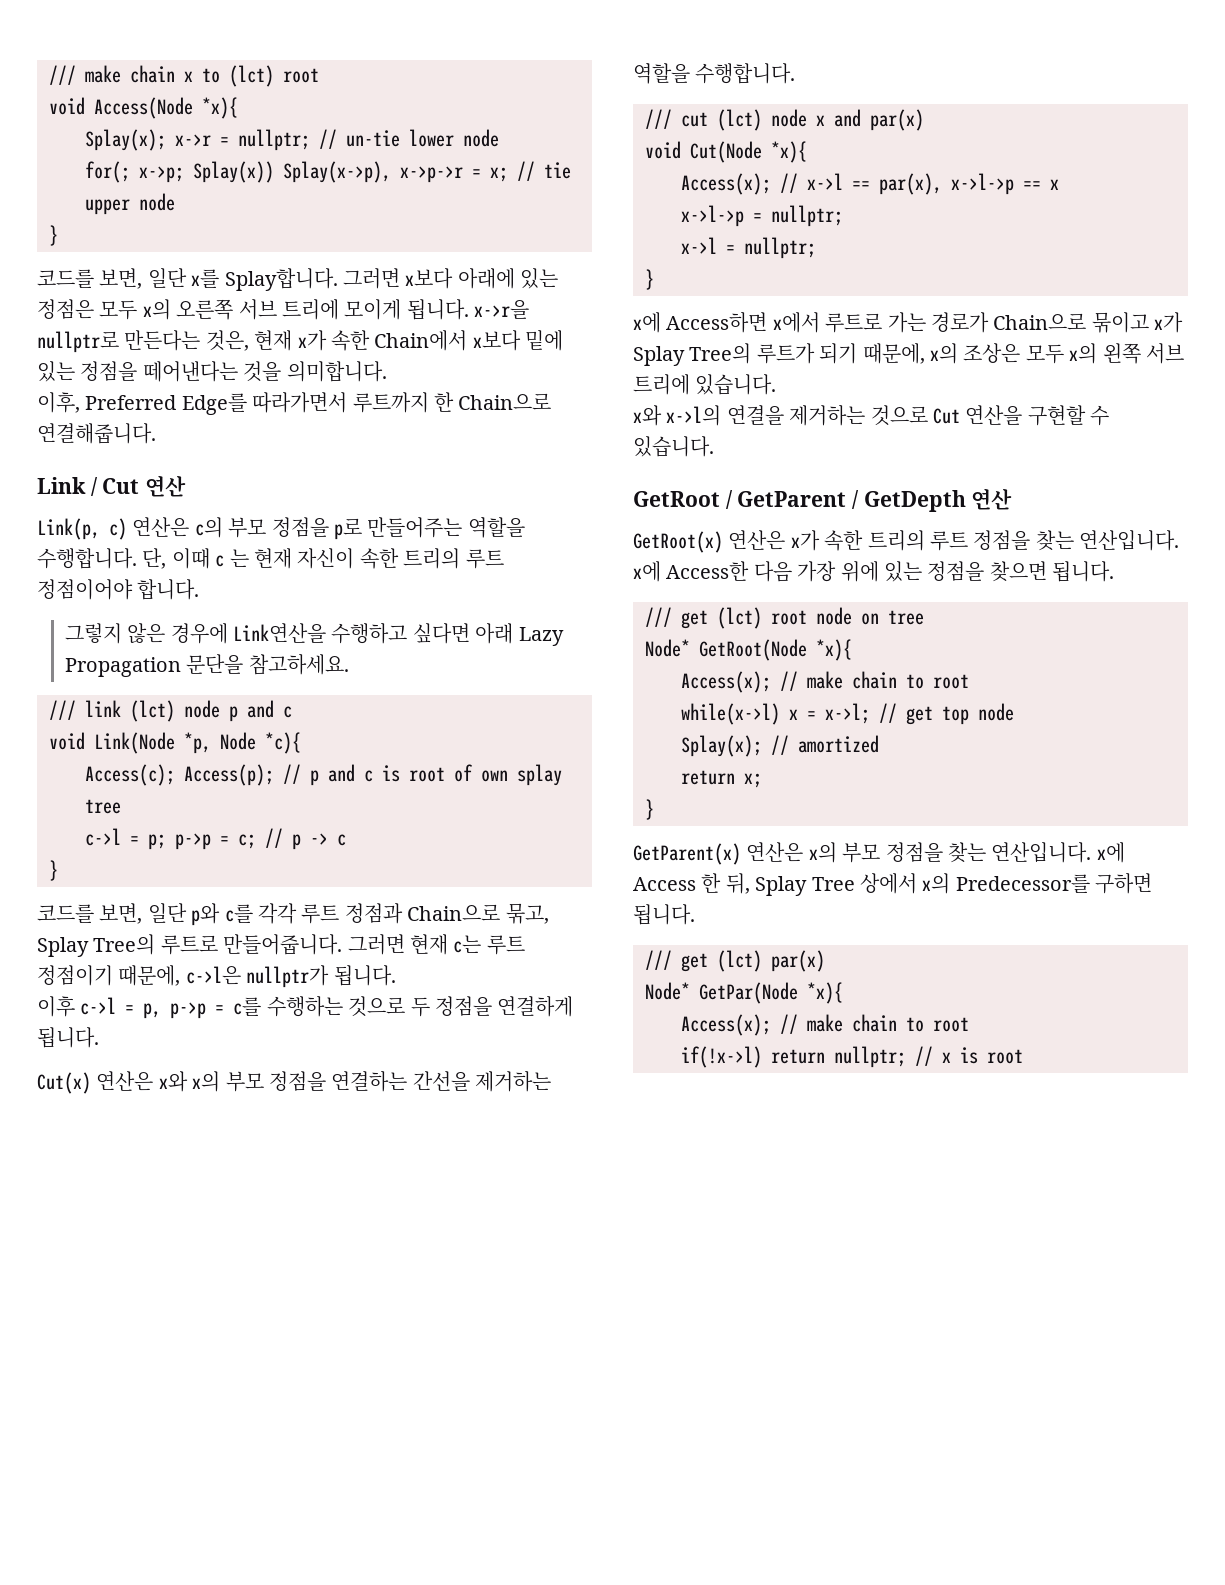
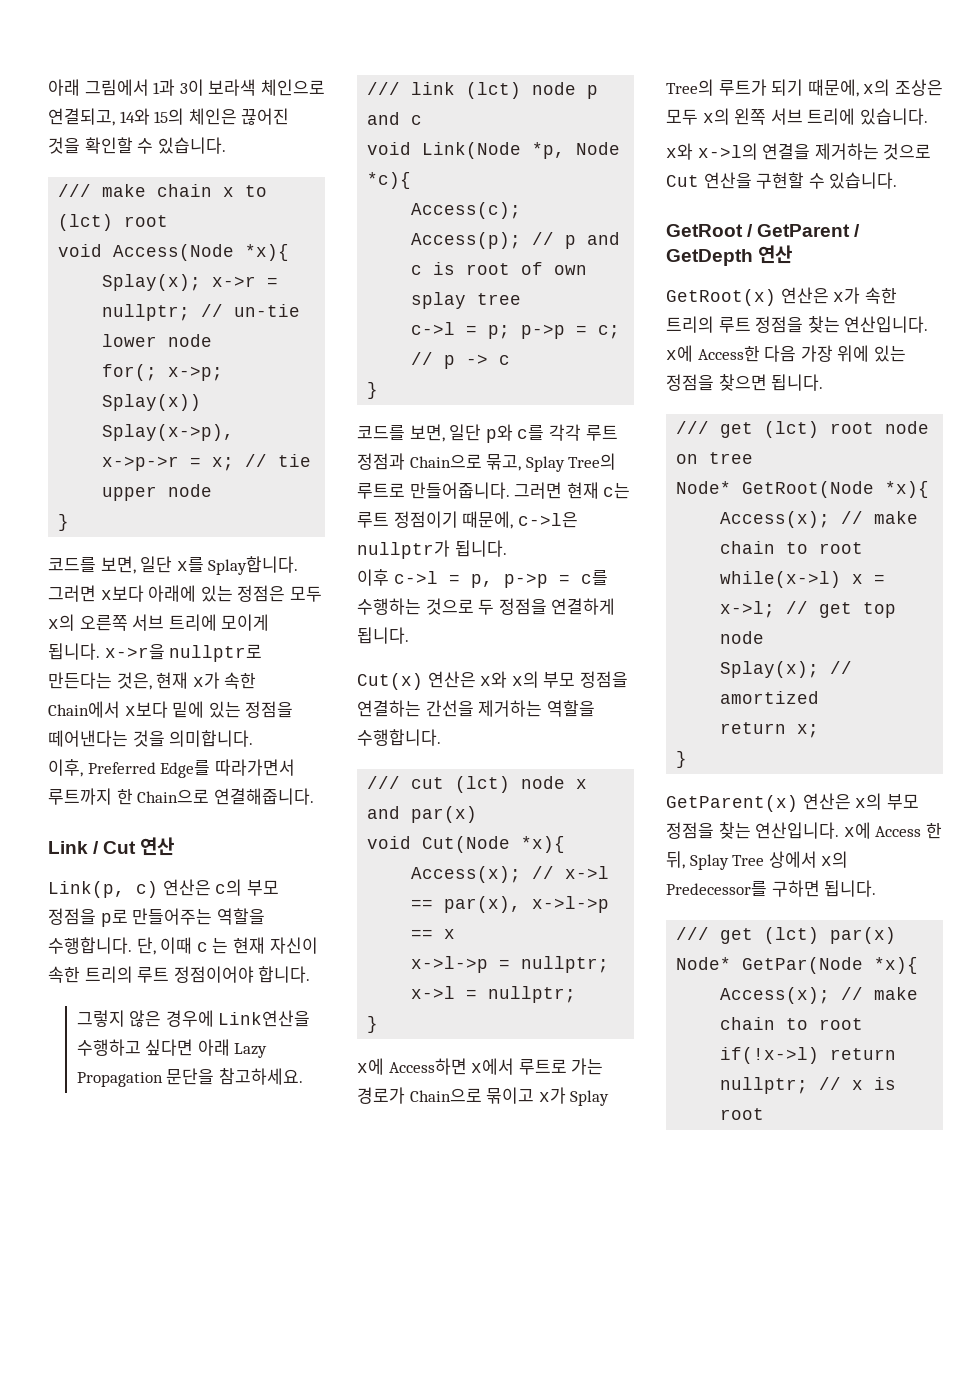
+ 아래 그림에서 1과 3이 보라색 체인으로 연결되고, 14와 15의 체인은 끊어진 것을 확인할 수 있습니다.

